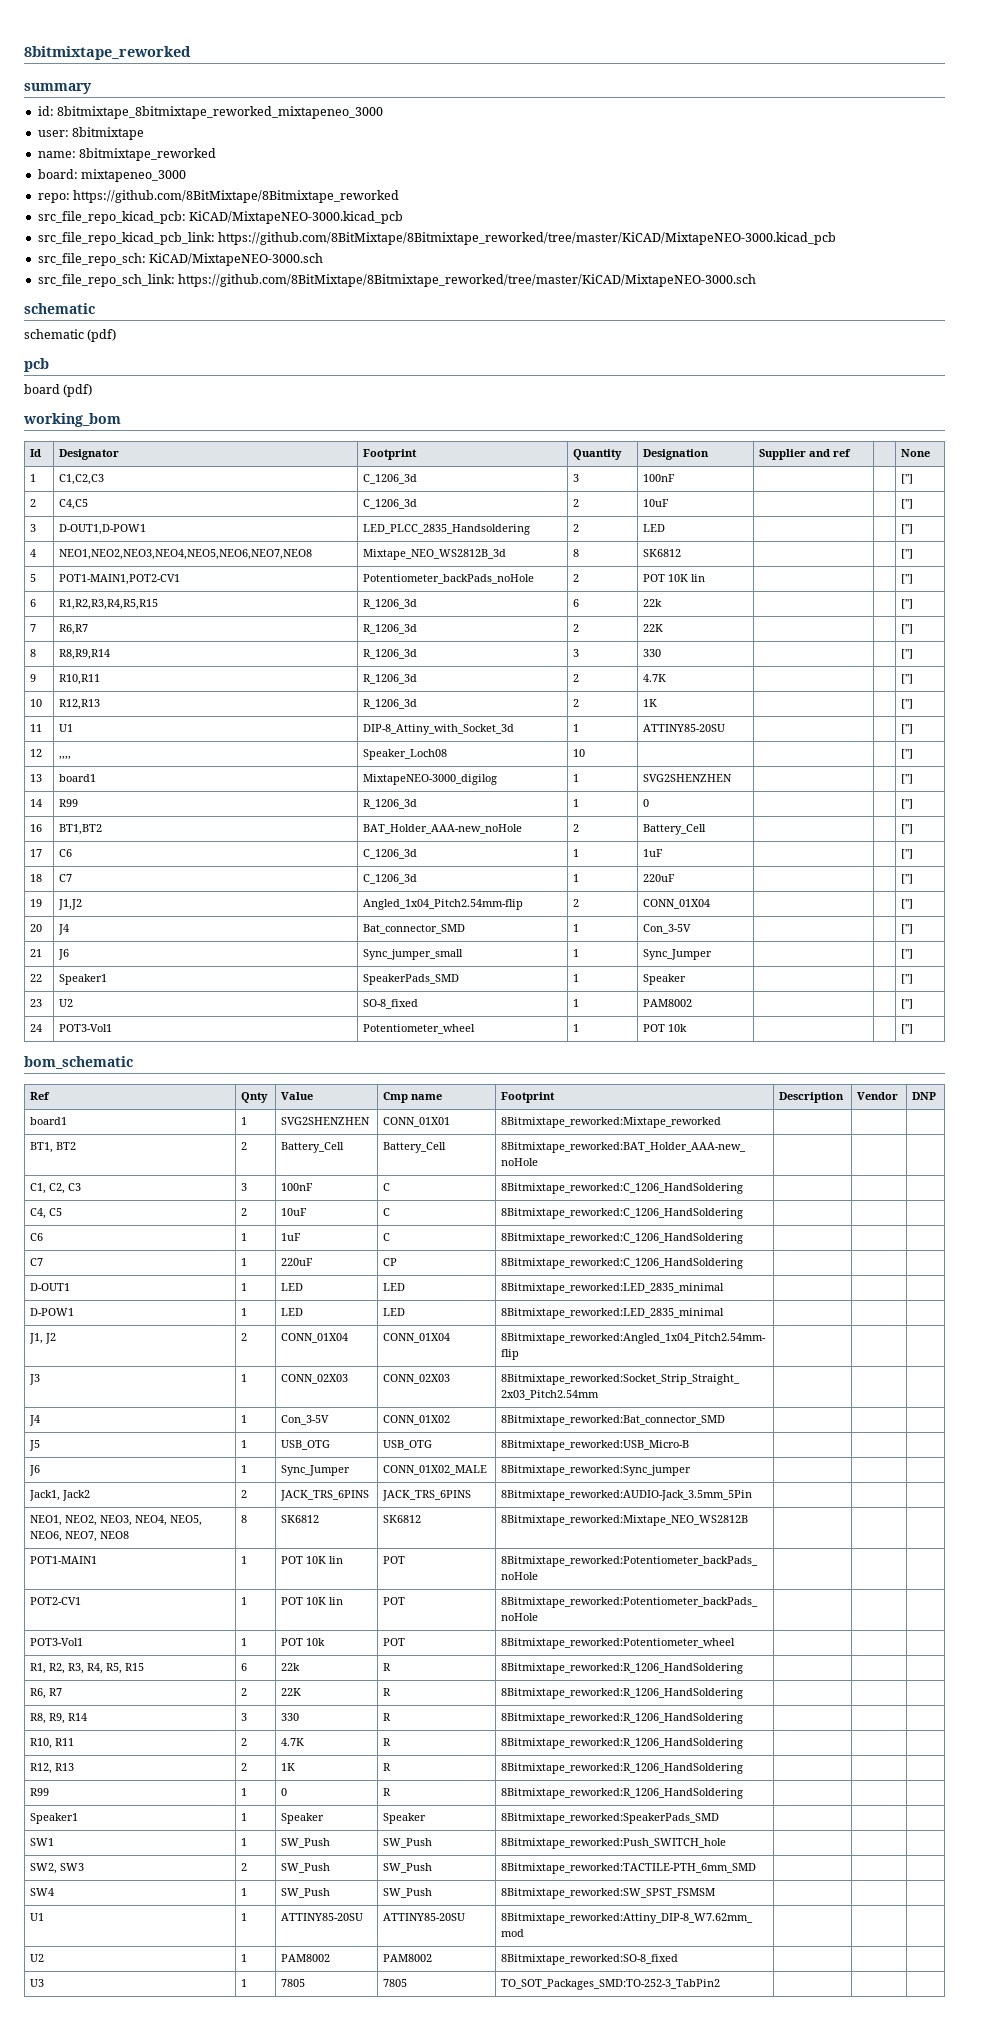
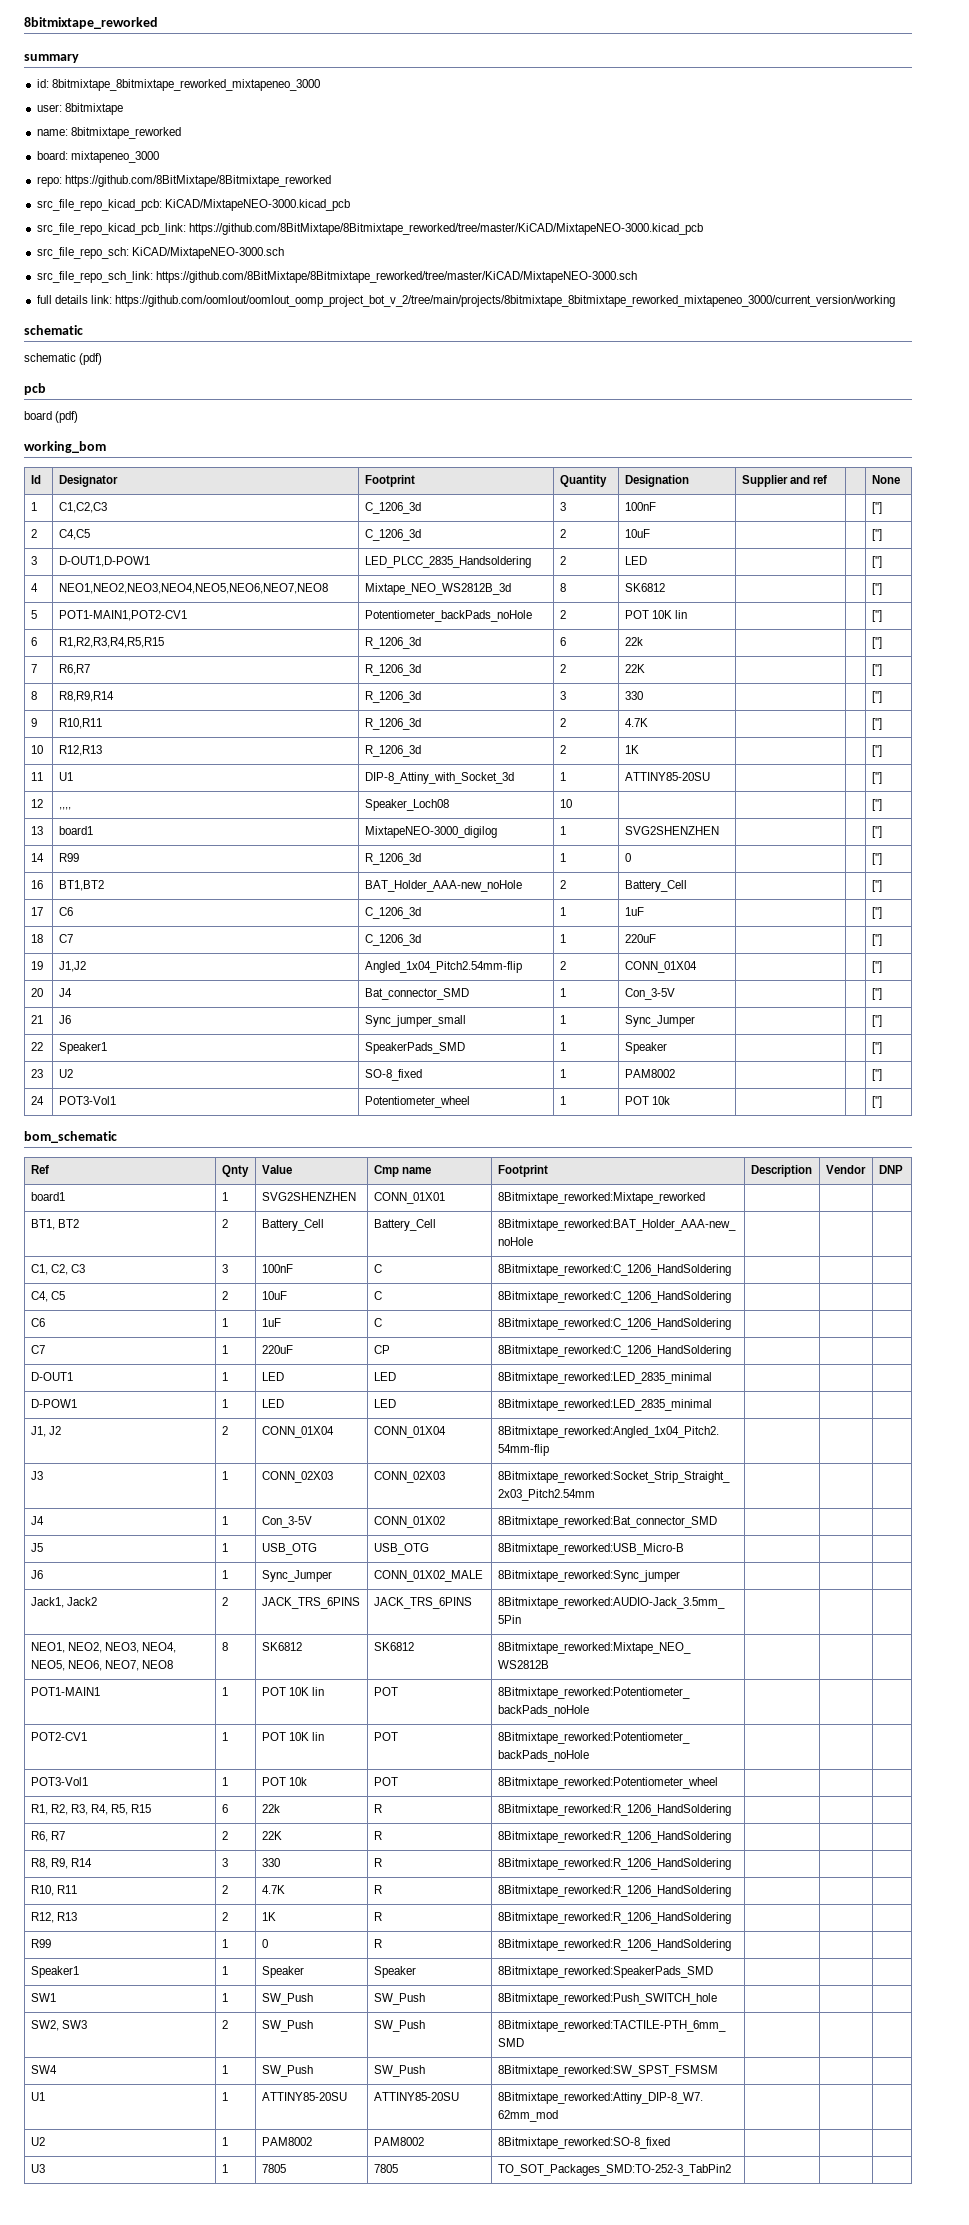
+ full details link: https://github.com/oomlout/oomlout_oomp_project_bot_v_2/tree/main/projects/8bitmixtape_8bitmixtape_reworked_mixtapeneo_3000/current_version/working

